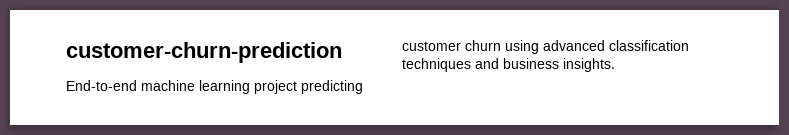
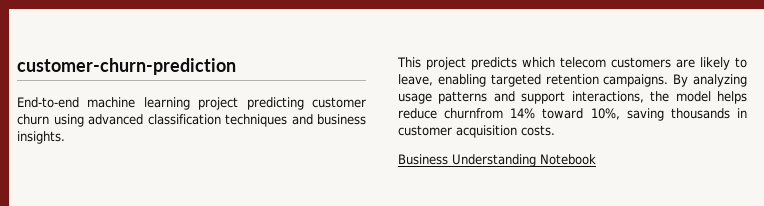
+ This project predicts which telecom customers are likely to leave, enabling targeted retention campaigns. By analyzing usage patterns and support interactions, the model helps reduce churnfrom 14% toward 10%, saving thousands in customer acquisition costs.
+ Business Understanding Notebook

